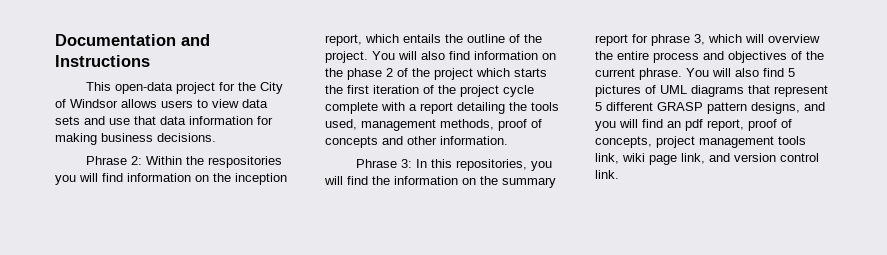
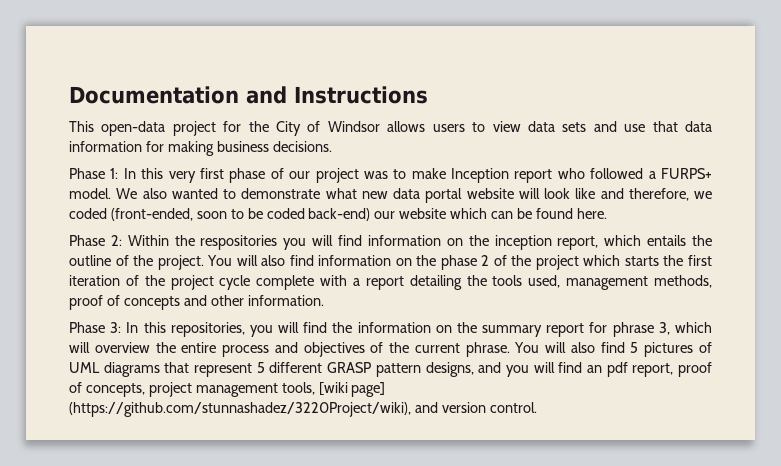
- Phrase 2: Within the respositories you will find information on the inception report, which entails the outline of the project.
+ Phase 1: In this very first phase of our project was to make Inception report who followed a FURPS+ model. We also wanted to demonstrate what new data portal website will look like and therefore, we coded (front-ended, soon to be coded back-end) our website which can be found here.
+ Phase 2: Within the respositories you will find information on the inception report, which entails the outline of the project.
- Phrase 3: In this repositories, you will find the information on the summary report for phrase 3, which will overview the entire process and objectives of the current phrase.
+ Phase 3: In this repositories, you will find the information on the summary report for phrase 3, which will overview the entire process and objectives of the current phrase.
- You will also find 5 pictures of UML diagrams that represent 5 different GRASP pattern designs, and you will find an pdf report, proof of concepts, project management tools link, wiki page link, and version control link.
+ You will also find 5 pictures of UML diagrams that represent 5 different GRASP pattern designs, and you will find an pdf report, proof of concepts, project management tools, [wiki page] (https://github.com/stunnashadez/3220Project/wiki), and version control.

